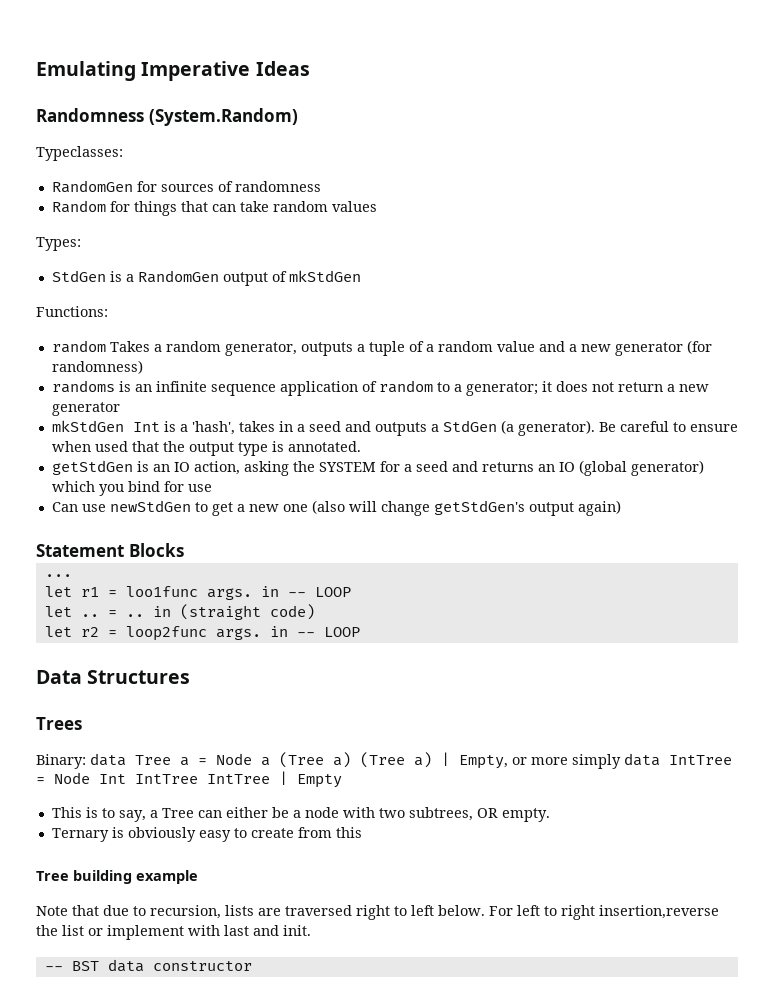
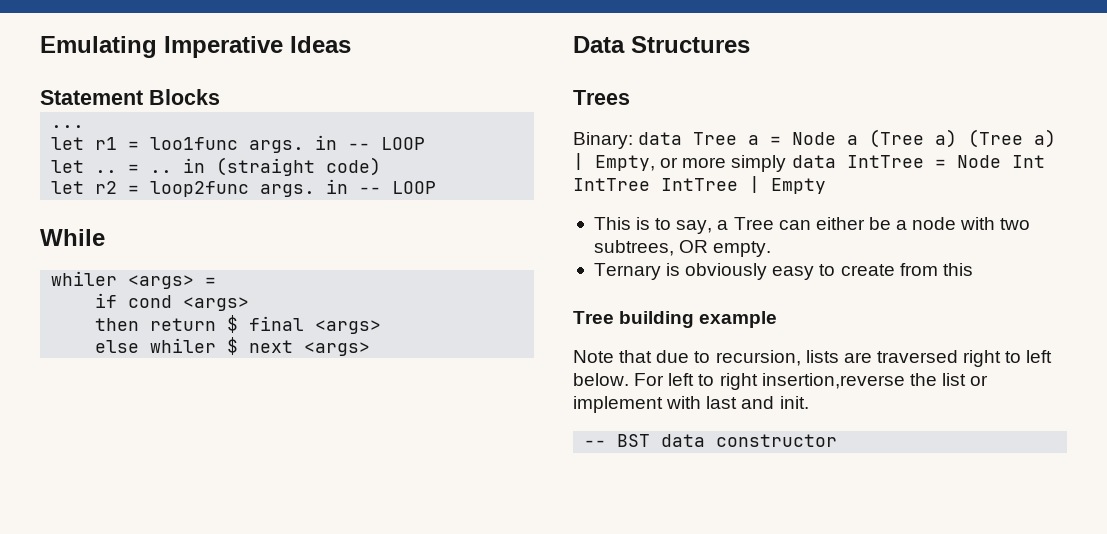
- Randomness (System.Random)
- Typeclasses:
- RandomGen for sources of randomness
- Random for things that can take random values
- Types:
- StdGen is a RandomGen output of mkStdGen
- Functions:
- random Takes a random generator, outputs a tuple of a random value and a new generator (for randomness)
- randoms is an infinite sequence application of random to a generator; it does not return a new generator
- mkStdGen Int is a 'hash', takes in a seed and outputs a StdGen (a generator). Be careful to ensure when used that the output type is annotated.
- getStdGen is an IO action, asking the SYSTEM for a seed and returns an IO (global generator) which you bind for use
- Can use newStdGen to get a new one (also will change getStdGen's output again)
+ While
+ whiler <args> =
+ if cond <args>
+ then return $ final <args>
+ else whiler $ next <args>

